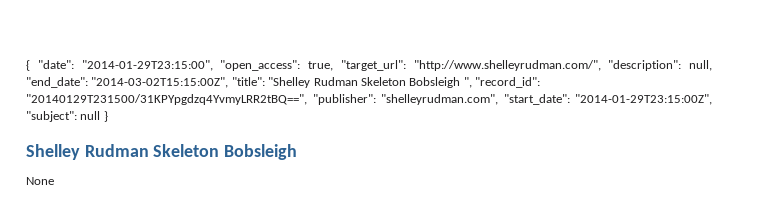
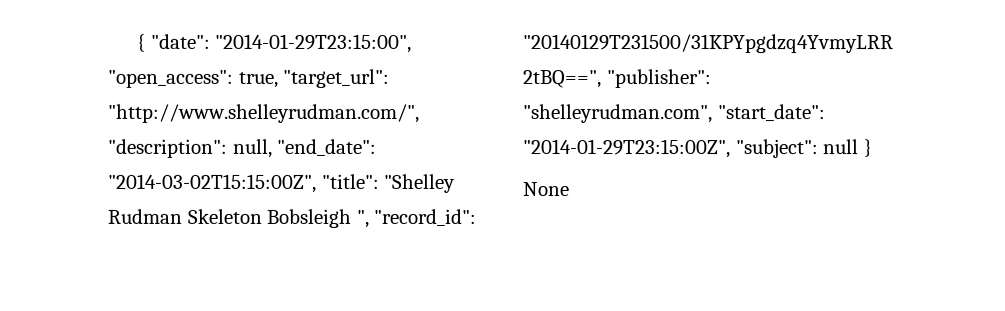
- Shelley Rudman Skeleton Bobsleigh

